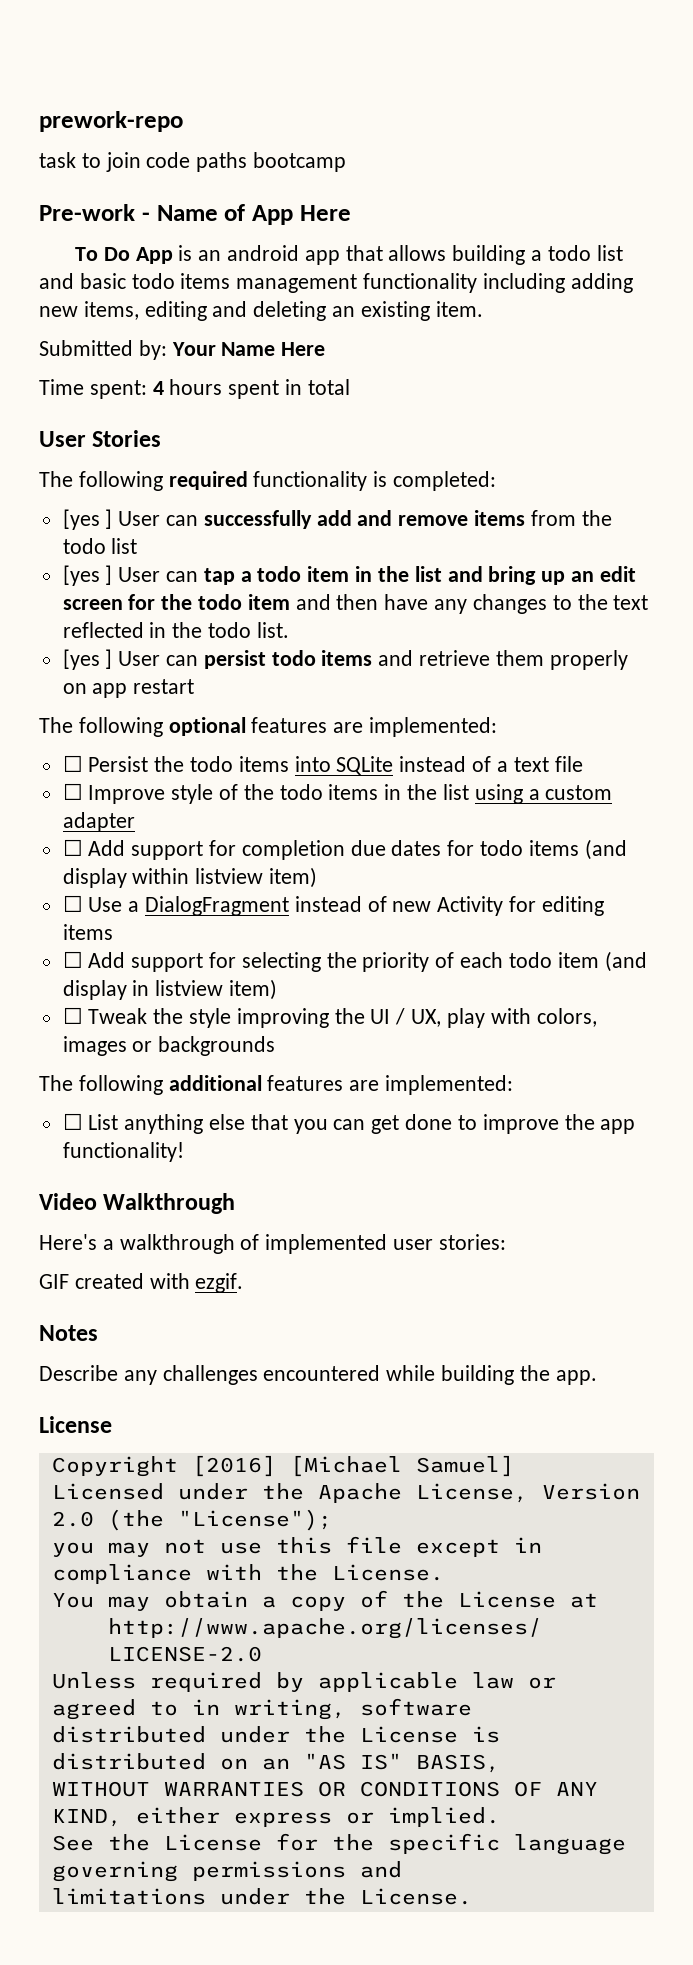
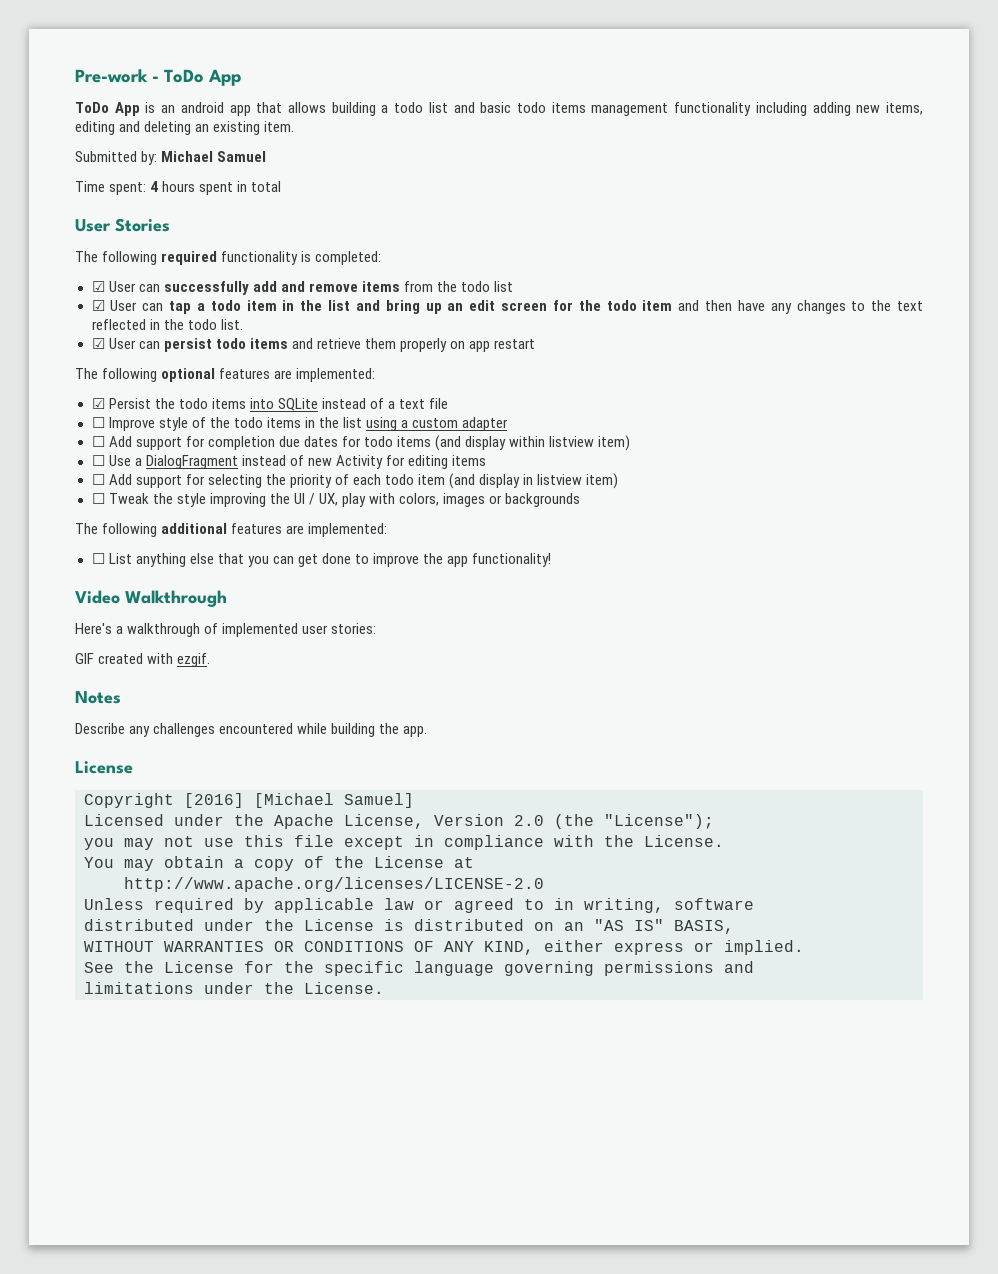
- prework-repo
- task to join code paths bootcamp
- Pre-work - Name of App Here
- To Do App is an android app that allows building a todo list and basic todo items management functionality including adding new items, editing and deleting an existing item.
+ Pre-work - ToDo App
+ ToDo App is an android app that allows building a todo list and basic todo items management functionality including adding new items, editing and deleting an existing item.
- Submitted by: Your Name Here
+ Submitted by: Michael Samuel
- [yes ] User can successfully add and remove items from the todo list
+ ☑ User can successfully add and remove items from the todo list
- [yes ] User can tap a todo item in the list and bring up an edit screen for the todo item and then have any changes to the text reflected in the todo list.
+ ☑ User can tap a todo item in the list and bring up an edit screen for the todo item and then have any changes to the text reflected in the todo list.
- [yes ] User can persist todo items and retrieve them properly on app restart
+ ☑ User can persist todo items and retrieve them properly on app restart
- ☐ Persist the todo items into SQLite instead of a text file
+ ☑ Persist the todo items into SQLite instead of a text file

